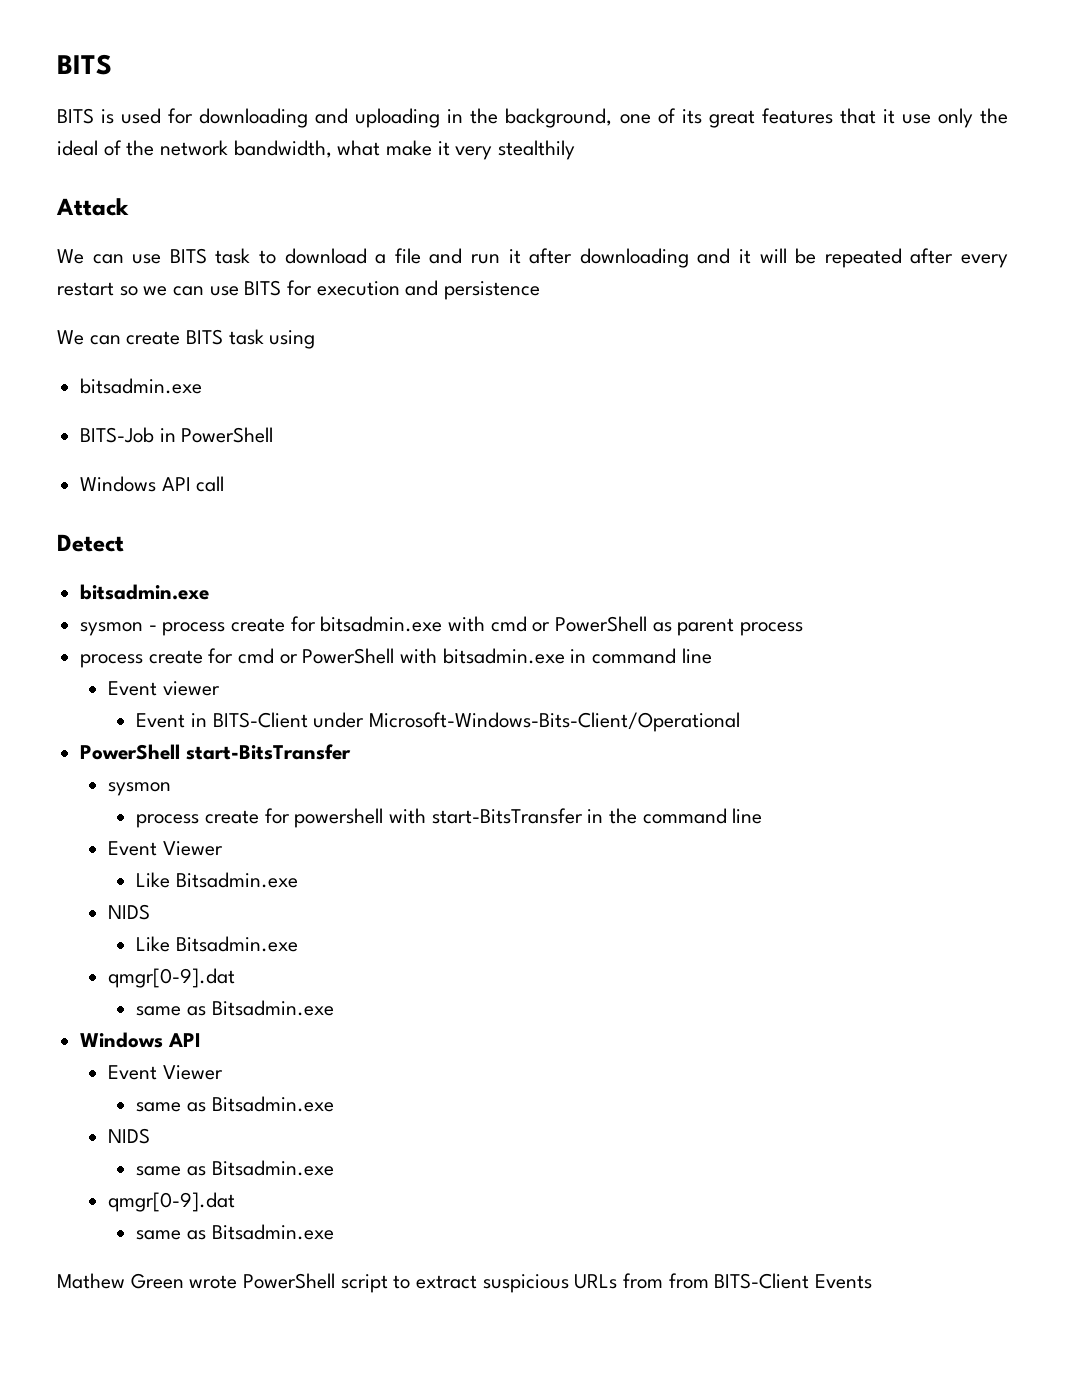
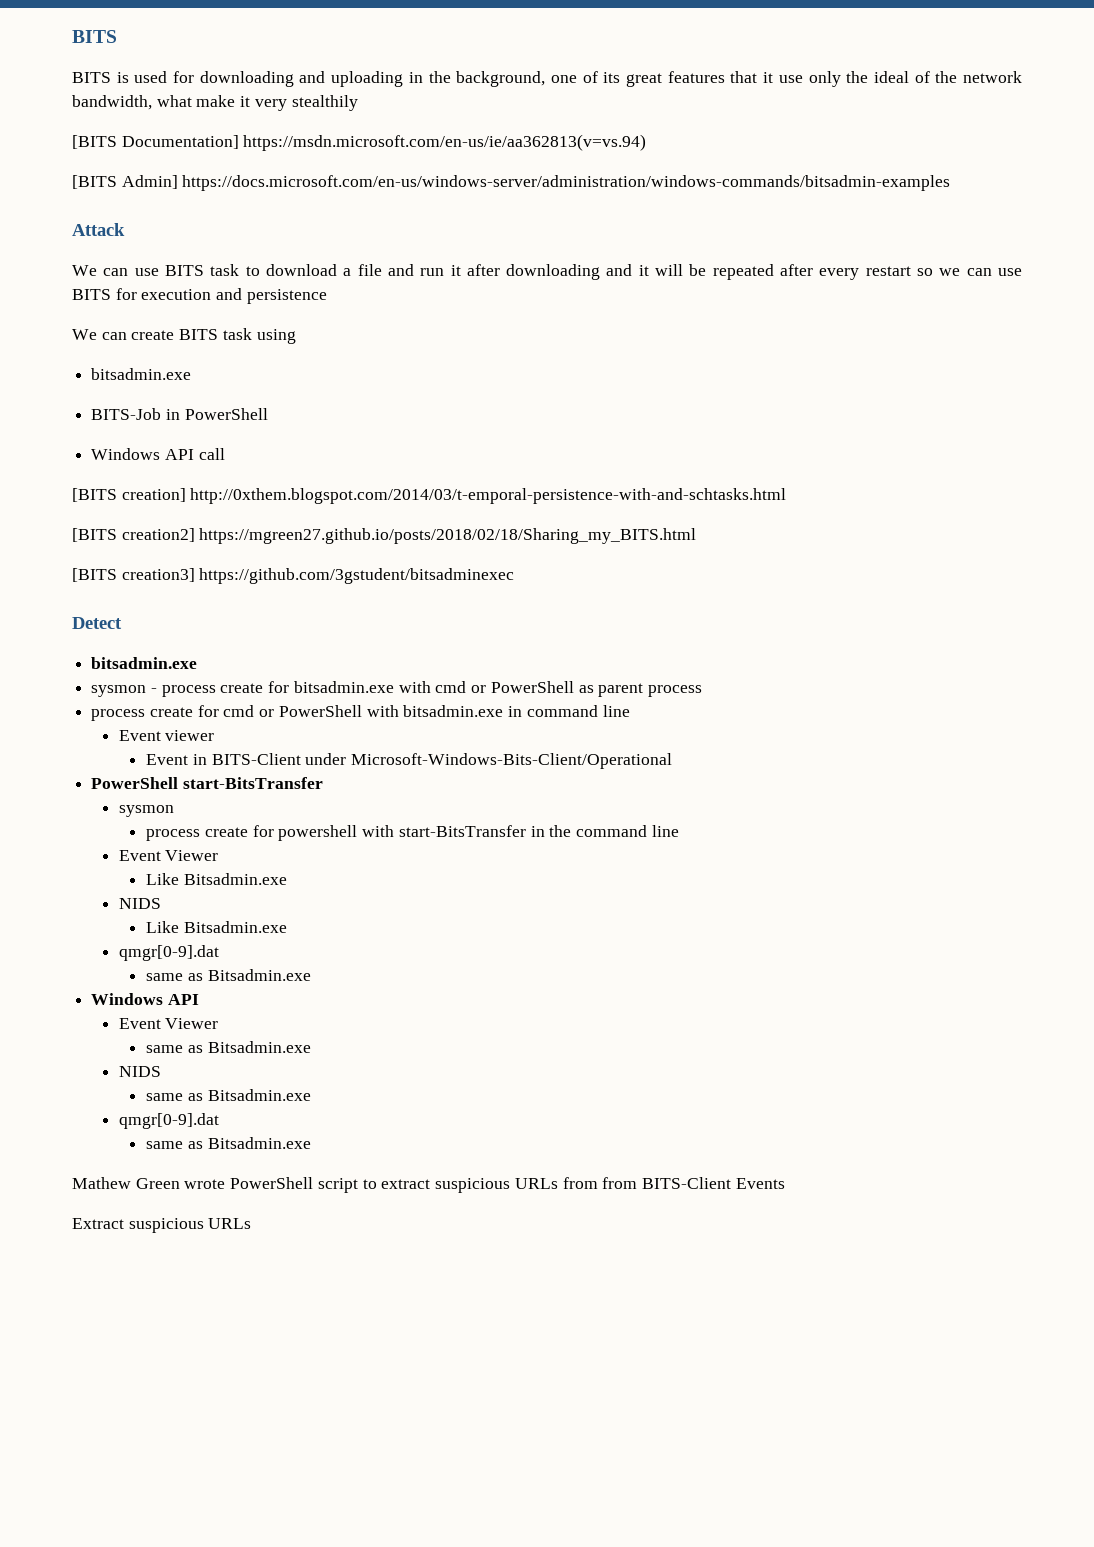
+ [BITS Documentation] https://msdn.microsoft.com/en-us/ie/aa362813(v=vs.94)
+ [BITS Admin] https://docs.microsoft.com/en-us/windows-server/administration/windows-commands/bitsadmin-examples
+ [BITS creation] http://0xthem.blogspot.com/2014/03/t-emporal-persistence-with-and-schtasks.html
+ [BITS creation2] https://mgreen27.github.io/posts/2018/02/18/Sharing_my_BITS.html
+ [BITS creation3] https://github.com/3gstudent/bitsadminexec
+ Extract suspicious URLs

